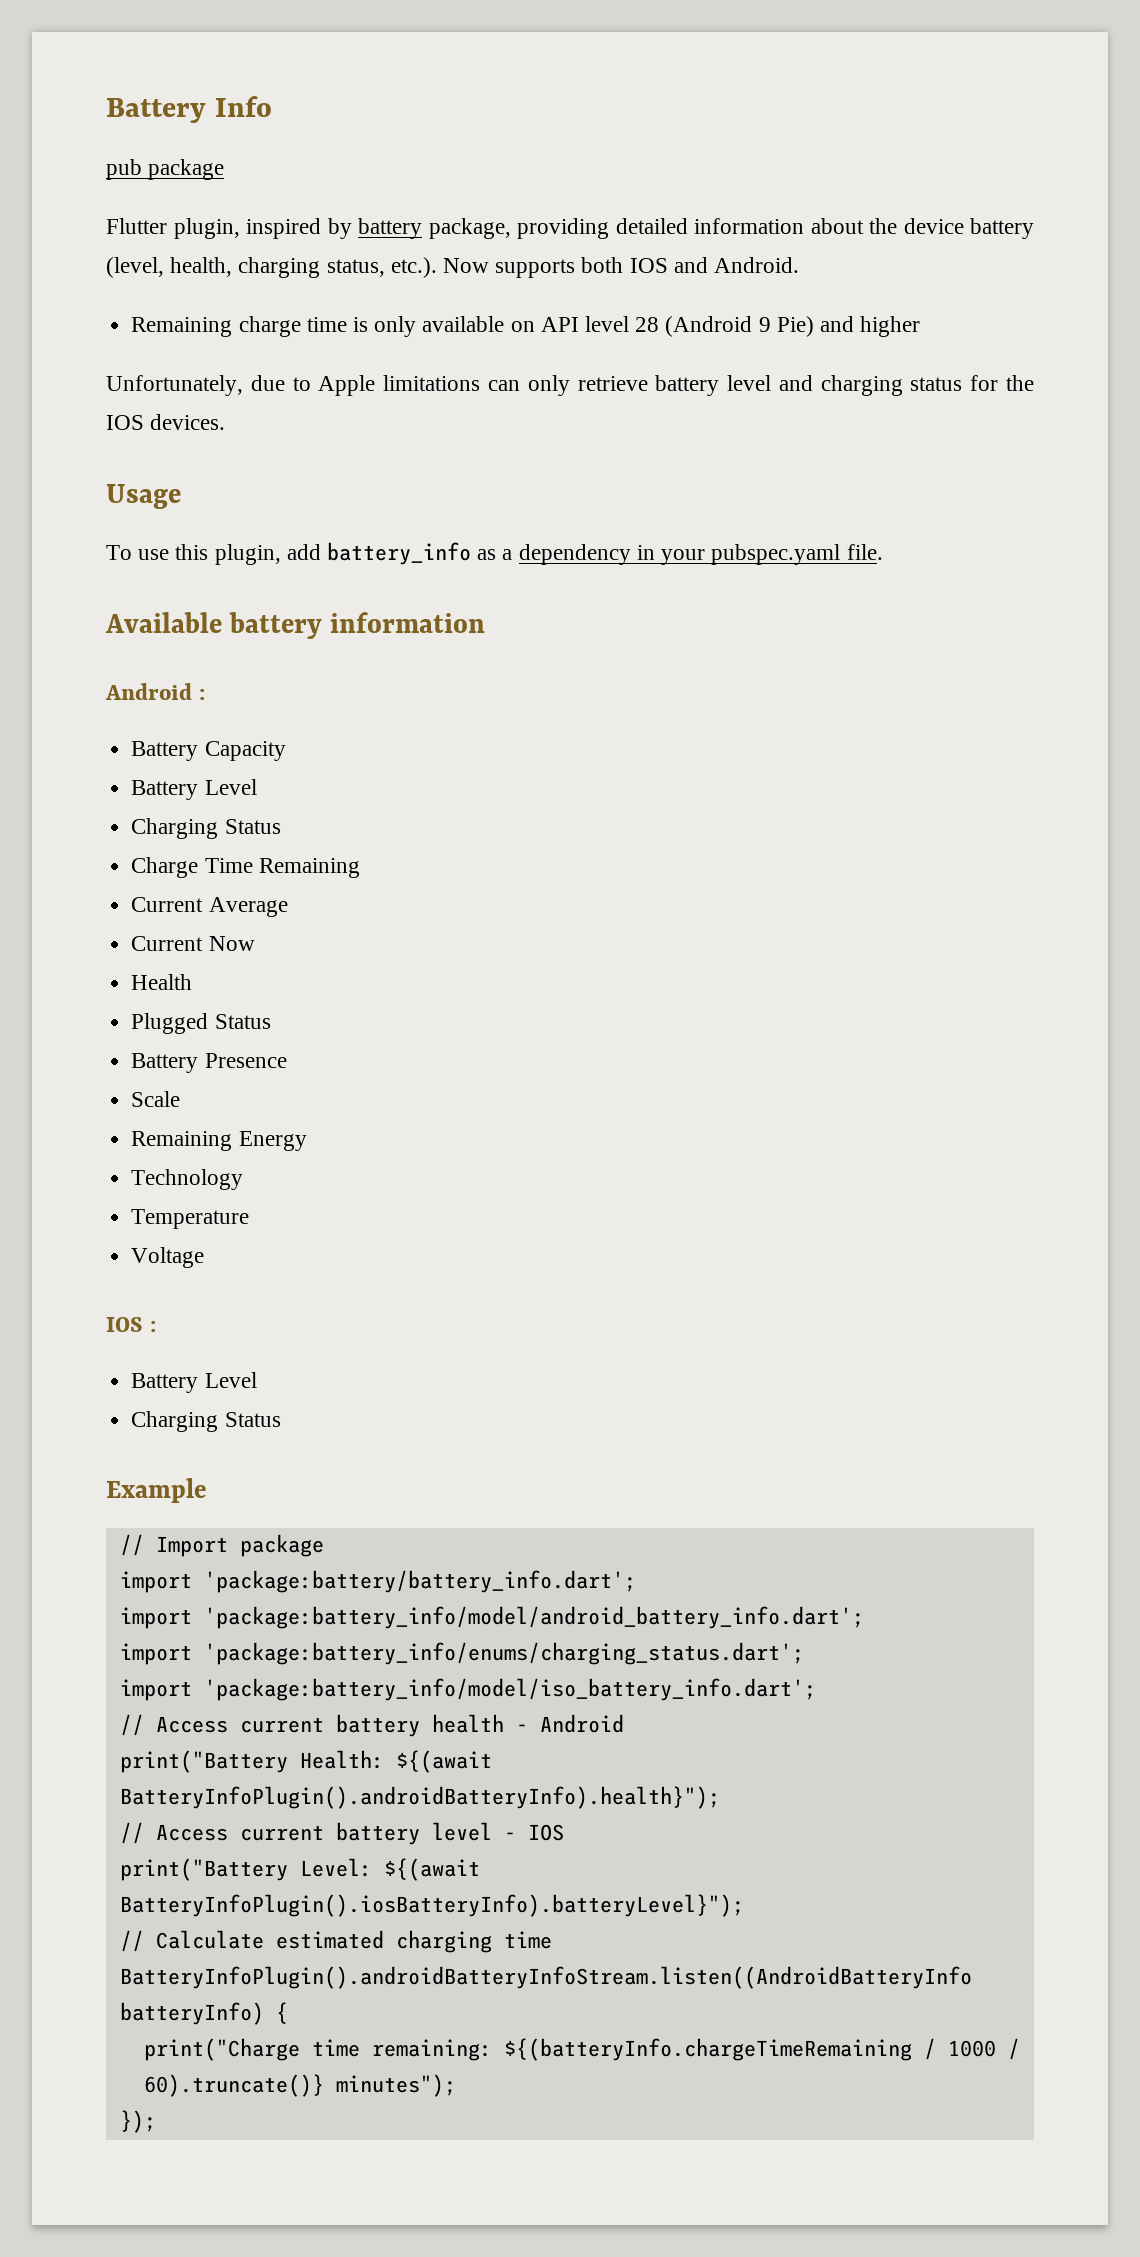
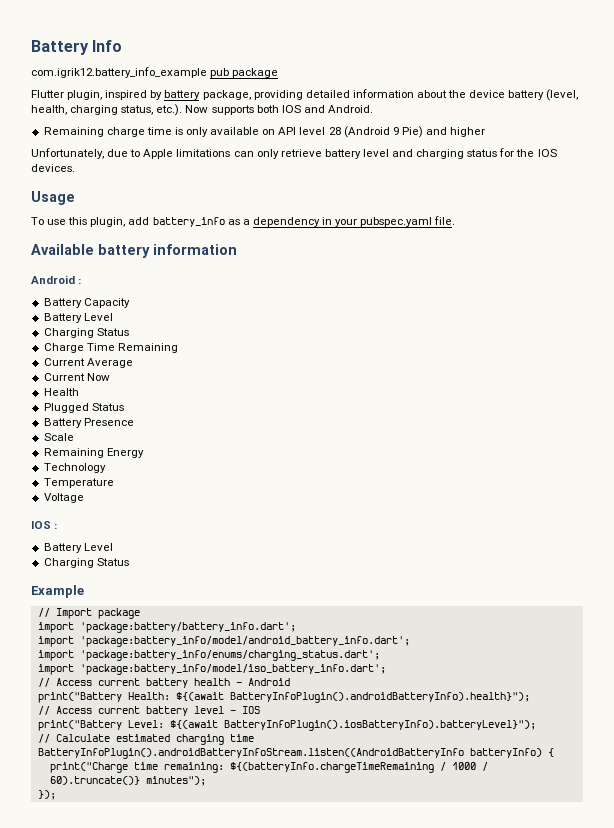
- pub package
+ com.igrik12.battery_info_example pub package

